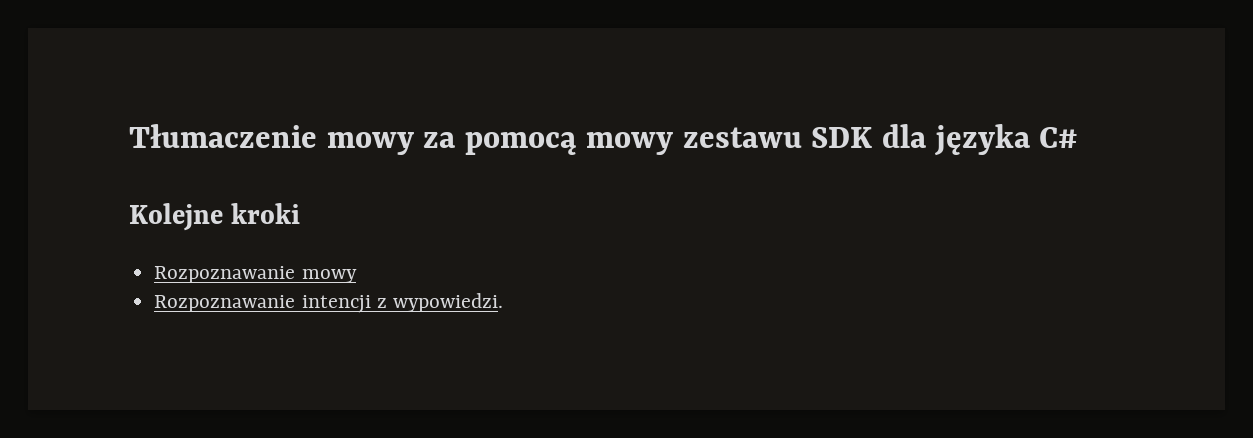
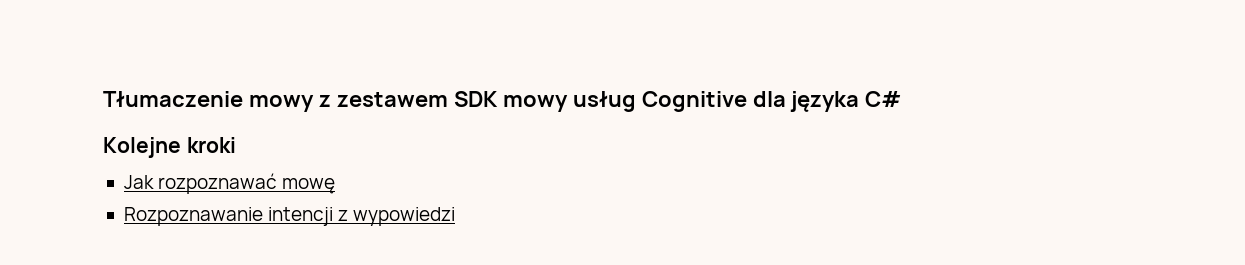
- Tłumaczenie mowy za pomocą mowy zestawu SDK dla języka C#
+ Tłumaczenie mowy z zestawem SDK mowy usług Cognitive dla języka C#
- Rozpoznawanie mowy
+ Jak rozpoznawać mowę
- Rozpoznawanie intencji z wypowiedzi.
+ Rozpoznawanie intencji z wypowiedzi

